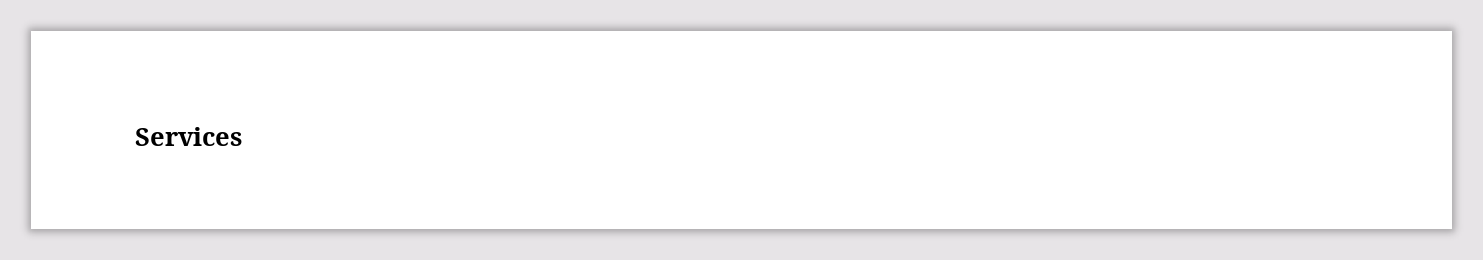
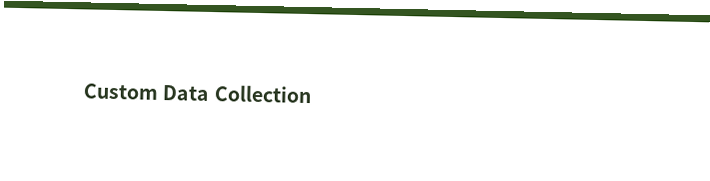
- Services
+ Custom Data Collection

